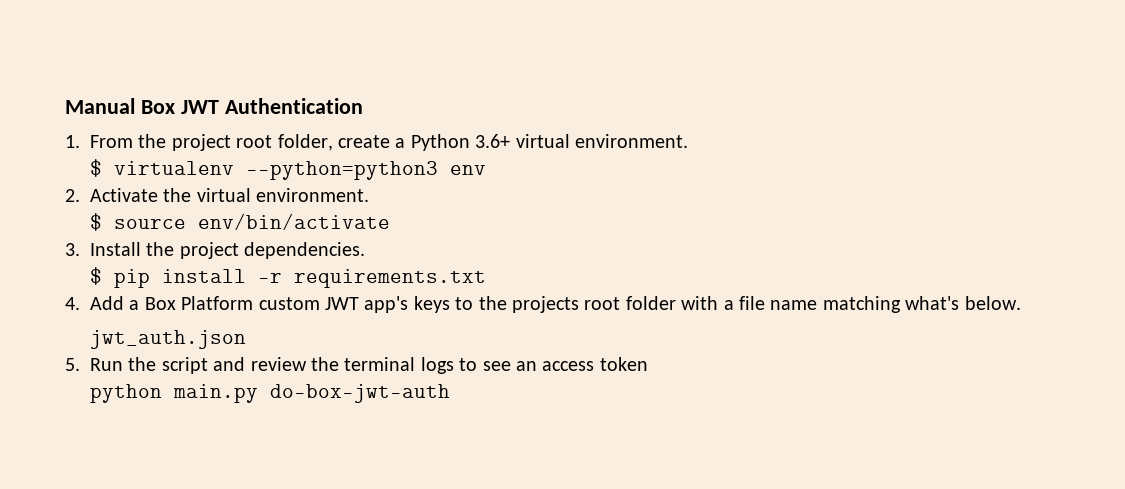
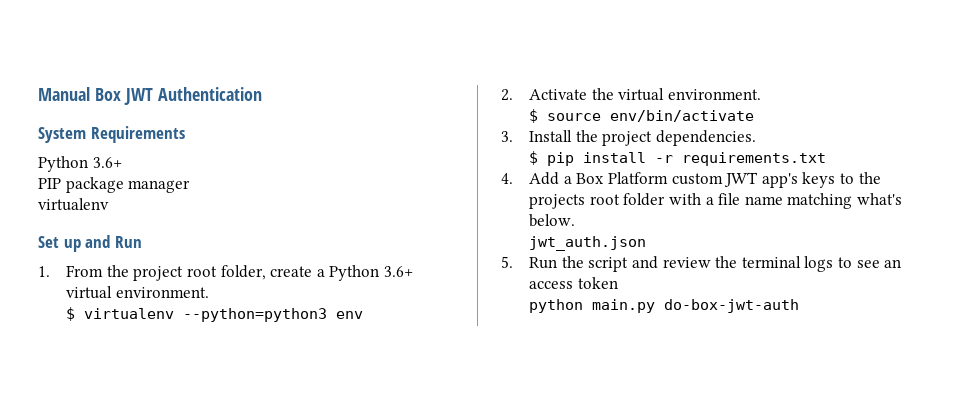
+ System Requirements
+ Python 3.6+
+ PIP package manager
+ virtualenv
+ Set up and Run

